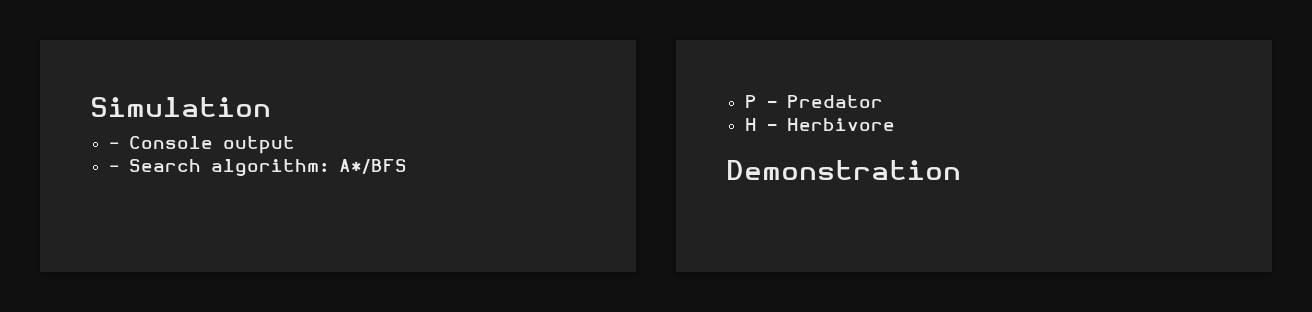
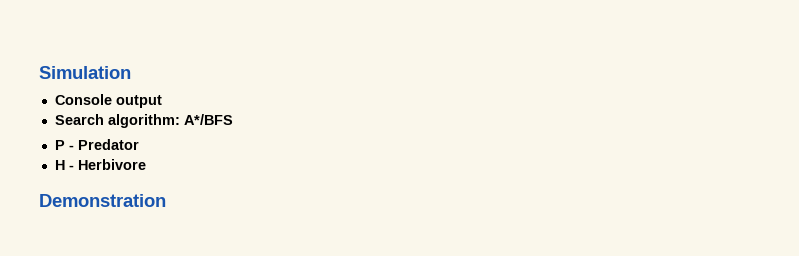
- - Console output
+ Console output
- - Search algorithm: A*/BFS
+ Search algorithm: A*/BFS

